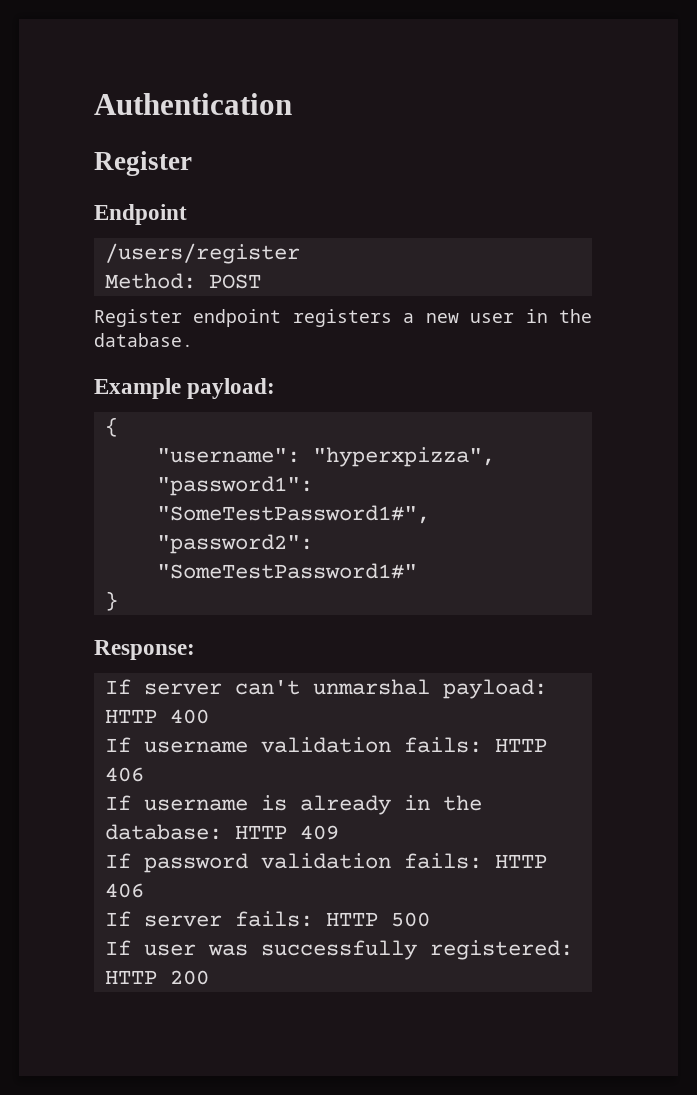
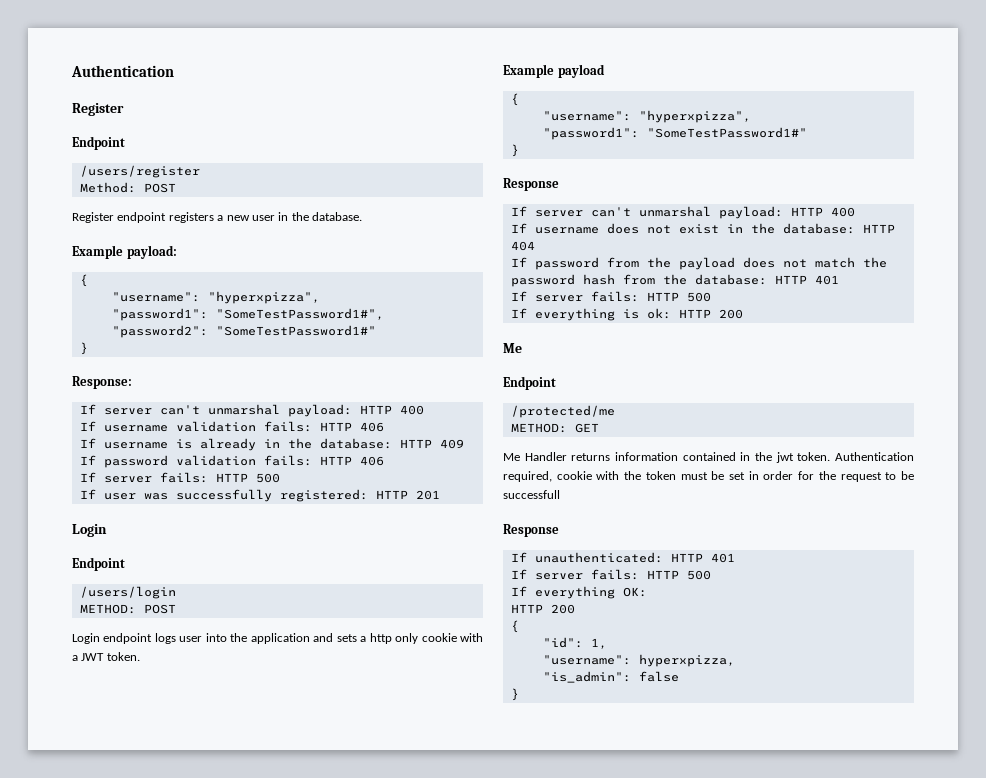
- If user was successfully registered: HTTP 200
+ If user was successfully registered: HTTP 201
+ Login
+ Endpoint
+ /users/login
+ METHOD: POST
+ Login endpoint logs user into the application and sets a http only cookie with a JWT token.
+ Example payload
+ {
+ "username": "hyperxpizza",
+ "password1": "SomeTestPassword1#"
+ }
+ Response
+ If server can't unmarshal payload: HTTP 400
+ If username does not exist in the database: HTTP 404
+ If password from the payload does not match the password hash from the database: HTTP 401
+ If server fails: HTTP 500
+ If everything is ok: HTTP 200
+ Me
+ Endpoint
+ /protected/me
+ METHOD: GET
+ Me Handler returns information contained in the jwt token. Authentication required, cookie with the token must be set in order for the request to be successfull
+ Response
+ If unauthenticated: HTTP 401
+ If server fails: HTTP 500
+ If everything OK:
+ HTTP 200
+ {
+ "id": 1,
+ "username": hyperxpizza,
+ "is_admin": false
+ }

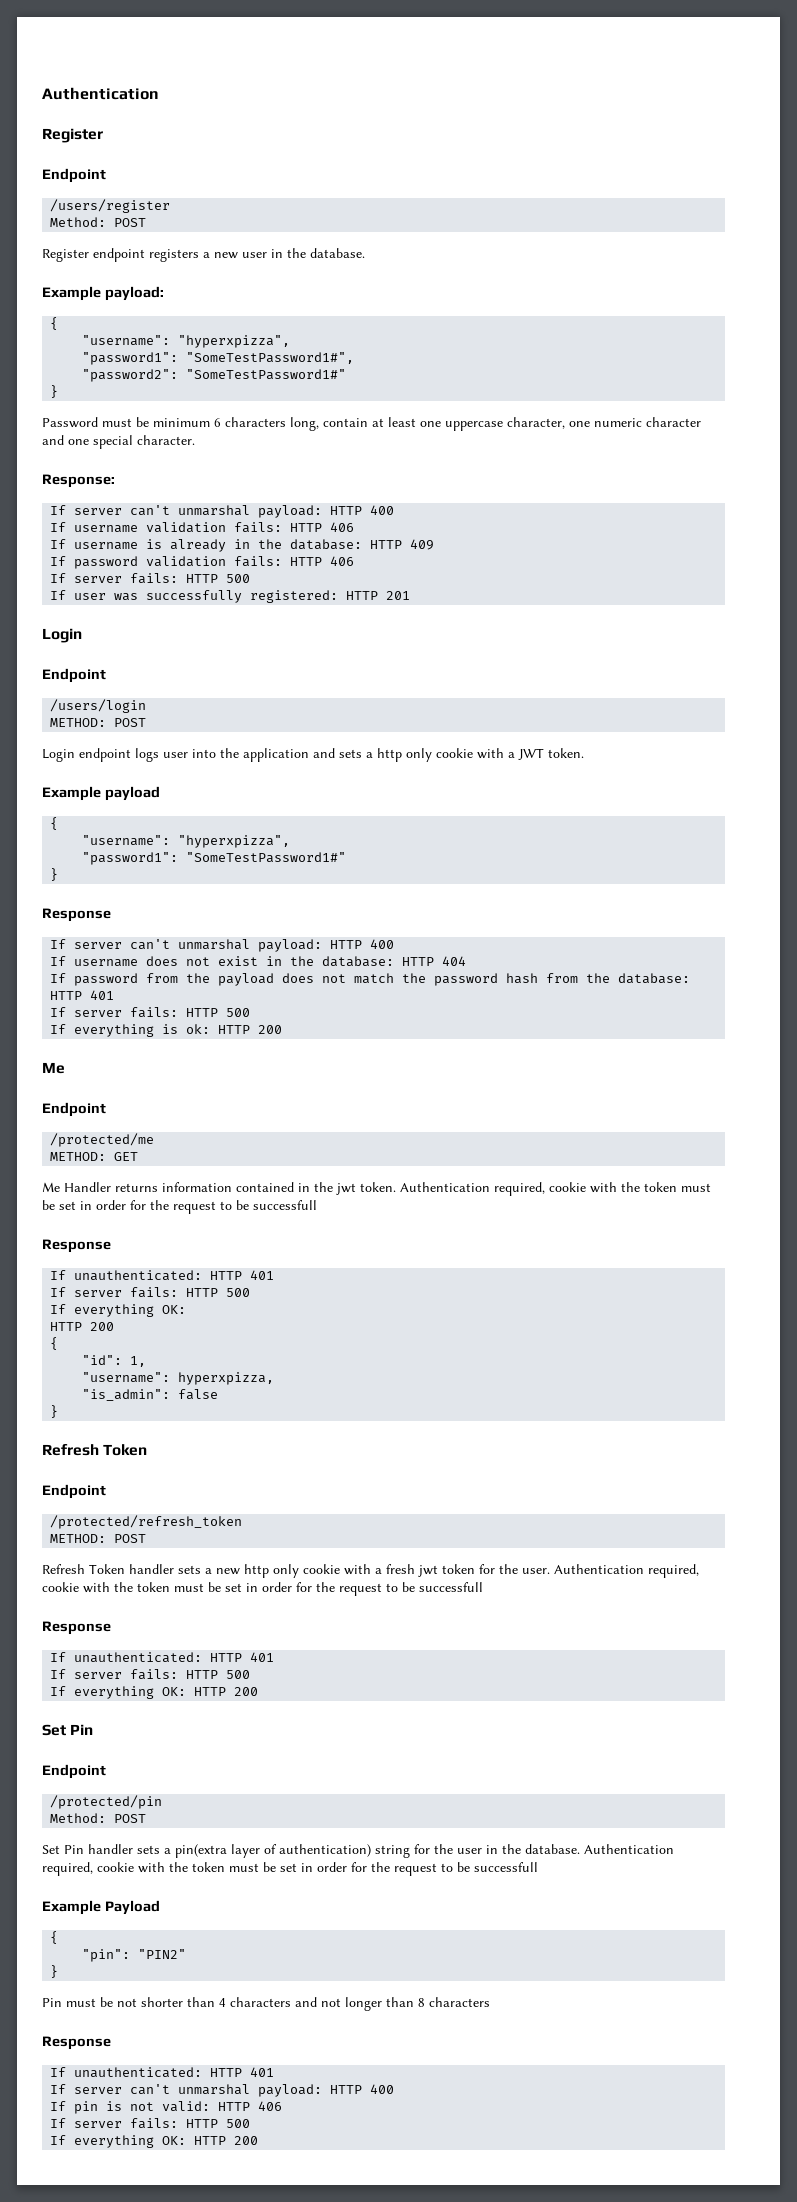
+ Password must be minimum 6 characters long, contain at least one uppercase character, one numeric character and one special character.
  "is_admin": false
  }
+ Refresh Token
+ Endpoint
+ /protected/refresh_token
+ METHOD: POST
+ Refresh Token handler sets a new http only cookie with a fresh jwt token for the user. Authentication required, cookie with the token must be set in order for the request to be successfull
+ Response
+ If unauthenticated: HTTP 401
+ If server fails: HTTP 500
+ If everything OK: HTTP 200
+ Set Pin
+ Endpoint
+ /protected/pin
+ Method: POST
+ Set Pin handler sets a pin(extra layer of authentication) string for the user in the database. Authentication required, cookie with the token must be set in order for the request to be successfull
+ Example Payload
+ {
+ "pin": "PIN2"
+ }
+ Pin must be not shorter than 4 characters and not longer than 8 characters
+ Response
+ If unauthenticated: HTTP 401
+ If server can't unmarshal payload: HTTP 400
+ If pin is not valid: HTTP 406
+ If server fails: HTTP 500
+ If everything OK: HTTP 200

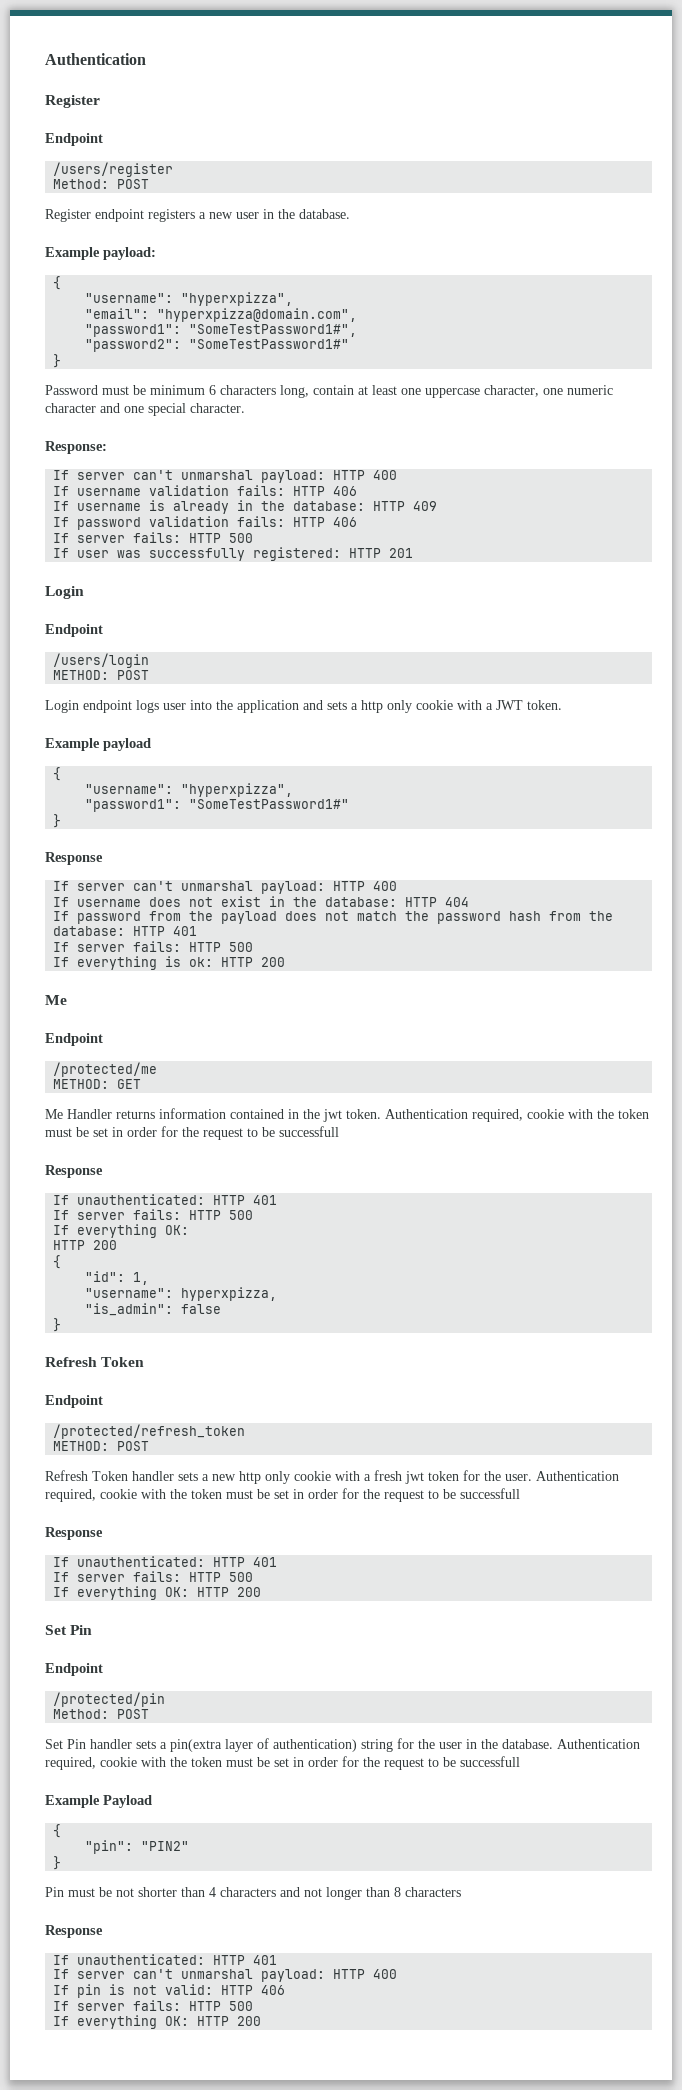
+ "email": "hyperxpizza@domain.com",

